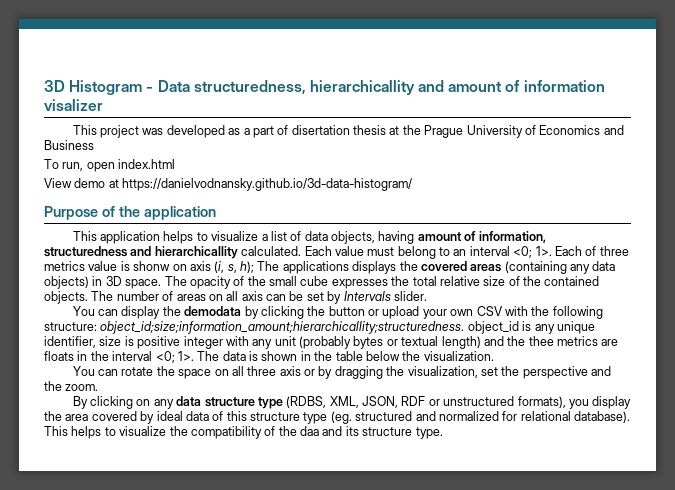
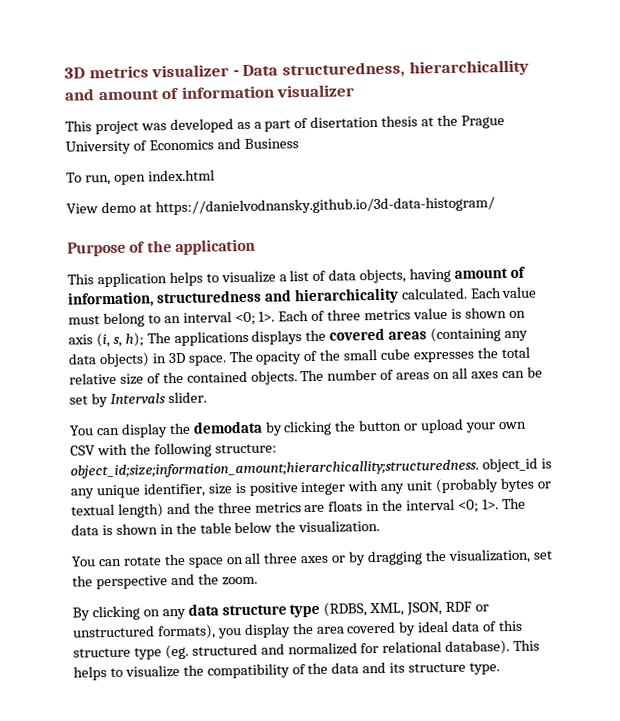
- 3D Histogram - Data structuredness, hierarchicallity and amount of information visalizer
+ 3D metrics visualizer - Data structuredness, hierarchicallity and amount of information visualizer
- This application helps to visualize a list of data objects, having amount of information, structuredness and hierarchicallity calculated.
+ This application helps to visualize a list of data objects, having amount of information, structuredness and hierarchicality calculated.
- Each of three metrics value is shonw on axis (i, s, h); The applications displays the covered areas (containing any data objects) in 3D space.
+ Each of three metrics value is shown on axis (i, s, h); The applications displays the covered areas (containing any data objects) in 3D space.
- The number of areas on all axis can be set by Intervals slider.
+ The number of areas on all axes can be set by Intervals slider.
- You can display the demodata by clicking the button or upload your own CSV with the following structure: object_id;size;information_amount;hierarchicallity;structuredness. object_id is any unique identifier, size is positive integer with any unit (probably bytes or textual length) and the thee metrics are floats in the interval <0; 1>.
+ You can display the demodata by clicking the button or upload your own CSV with the following structure: object_id;size;information_amount;hierarchicallity;structuredness. object_id is any unique identifier, size is positive integer with any unit (probably bytes or textual length) and the three metrics are floats in the interval <0; 1>.
- You can rotate the space on all three axis or by dragging the visualization, set the perspective and the zoom.
+ You can rotate the space on all three axes or by dragging the visualization, set the perspective and the zoom.
- This helps to visualize the compatibility of the daa and its structure type.
+ This helps to visualize the compatibility of the data and its structure type.

